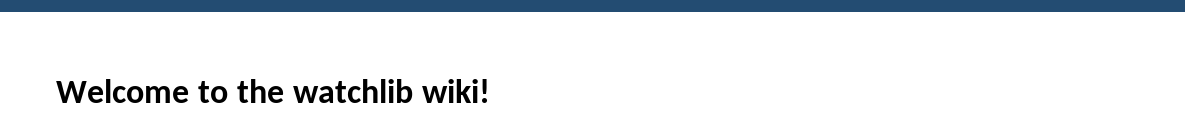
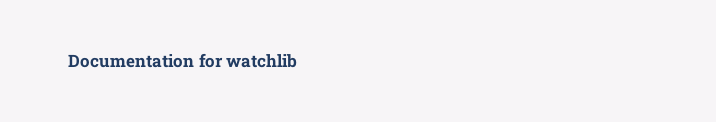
- Welcome to the watchlib wiki!
+ Documentation for watchlib

